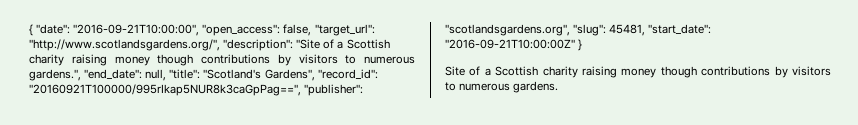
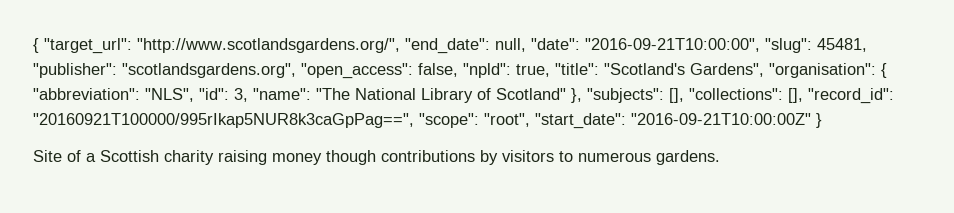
- { "date": "2016-09-21T10:00:00", "open_access": false, "target_url": "http://www.scotlandsgardens.org/", "description": "Site of a Scottish charity raising money though contributions by visitors to numerous gardens.", "end_date": null, "title": "Scotland's Gardens", "record_id": "20160921T100000/995rIkap5NUR8k3caGpPag==", "publisher": "scotlandsgardens.org", "slug": 45481, "start_date": "2016-09-21T10:00:00Z" }
+ { "target_url": "http://www.scotlandsgardens.org/", "end_date": null, "date": "2016-09-21T10:00:00", "slug": 45481, "publisher": "scotlandsgardens.org", "open_access": false, "npld": true, "title": "Scotland's Gardens", "organisation": { "abbreviation": "NLS", "id": 3, "name": "The National Library of Scotland" }, "subjects": [], "collections": [], "record_id": "20160921T100000/995rIkap5NUR8k3caGpPag==", "scope": "root", "start_date": "2016-09-21T10:00:00Z" }

